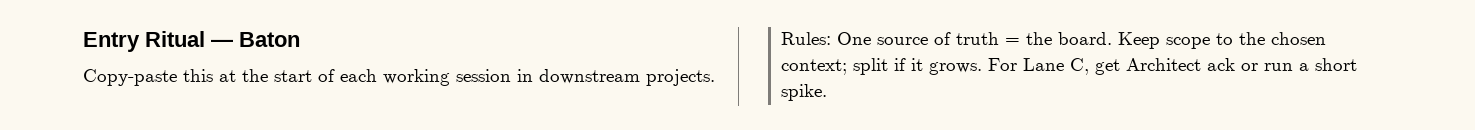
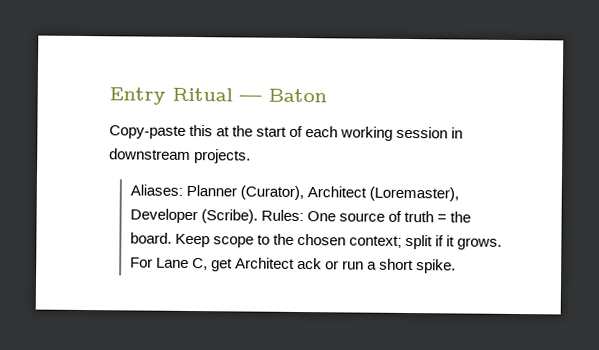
+ Aliases: Planner (Curator), Architect (Loremaster), Developer (Scribe).

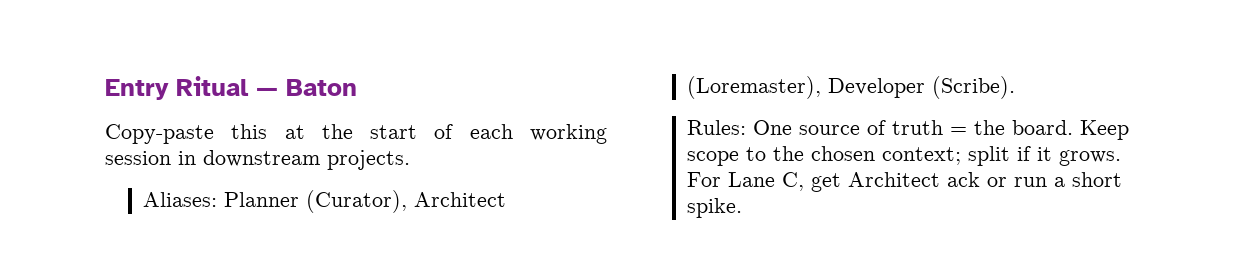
- Aliases: Planner (Curator), Architect (Loremaster), Developer (Scribe). Rules: One source of truth = the board.
+ Aliases: Planner (Curator), Architect (Loremaster), Developer (Scribe).
+ Rules: One source of truth = the board.

